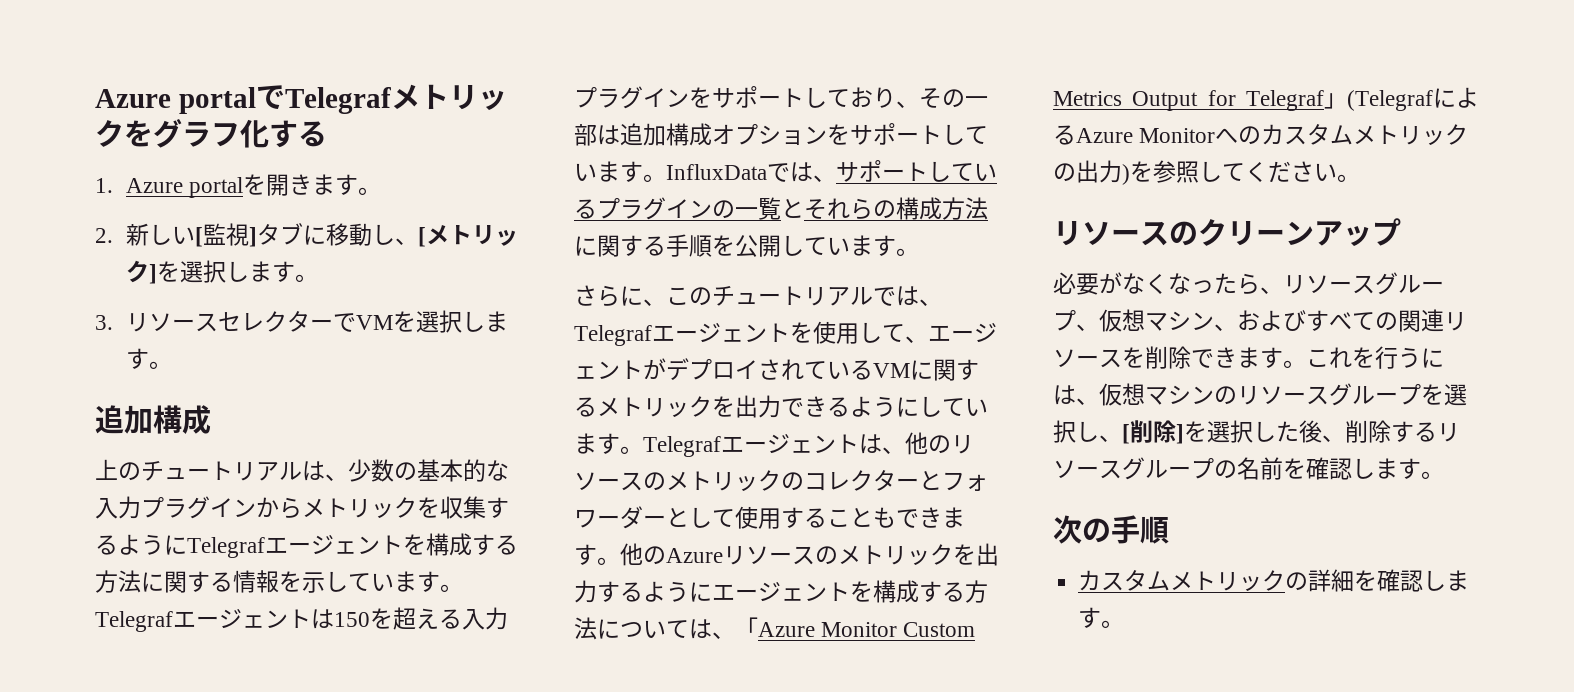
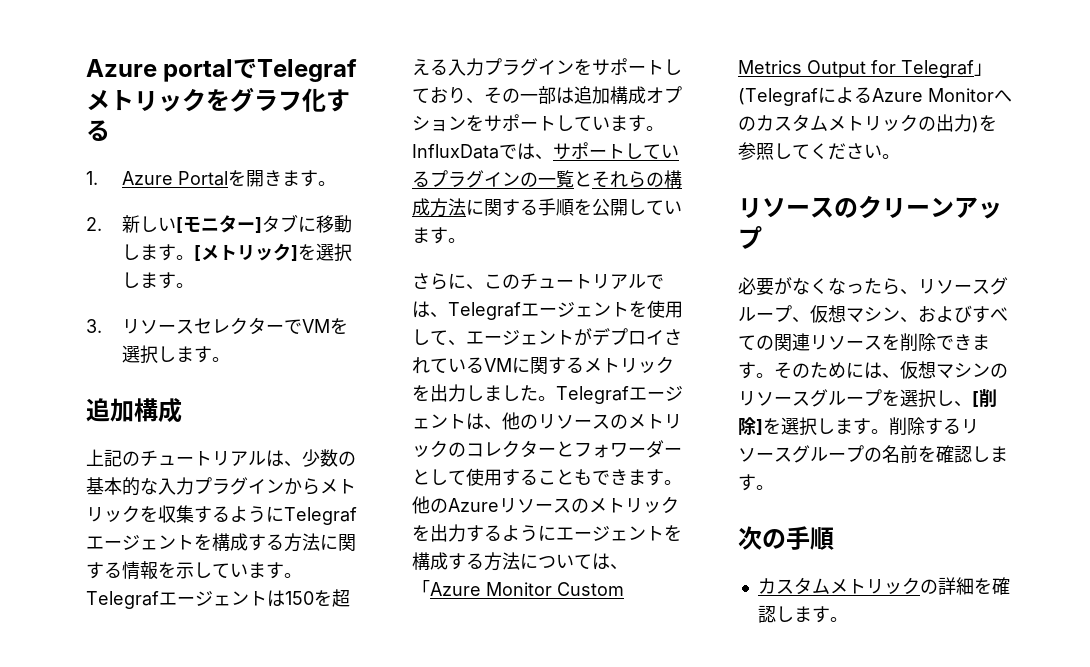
- 1. Azure portalを開きます。
+ 1. Azure Portalを開きます。
- 2.新しい[監視]タブに移動し、[メトリック]を選択します。
+ 2.新しい[モニター]タブに移動します。[メトリック]を選択します。
- 上のチュートリアルは、少数の基本的な入力プラグインからメトリックを収集するようにTelegrafエージェントを構成する方法に関する情報を示しています。
+ 上記のチュートリアルは、少数の基本的な入力プラグインからメトリックを収集するようにTelegrafエージェントを構成する方法に関する情報を示しています。
- さらに、このチュートリアルでは、Telegrafエージェントを使用して、エージェントがデプロイされているVMに関するメトリックを出力できるようにしています。
+ さらに、このチュートリアルでは、Telegrafエージェントを使用して、エージェントがデプロイされているVMに関するメトリックを出力しました。
- これを行うには、仮想マシンのリソースグループを選択し、[削除]を選択した後、削除するリソースグループの名前を確認します。
+ そのためには、仮想マシンのリソースグループを選択し、[削除]を選択します。削除するリソースグループの名前を確認します。

